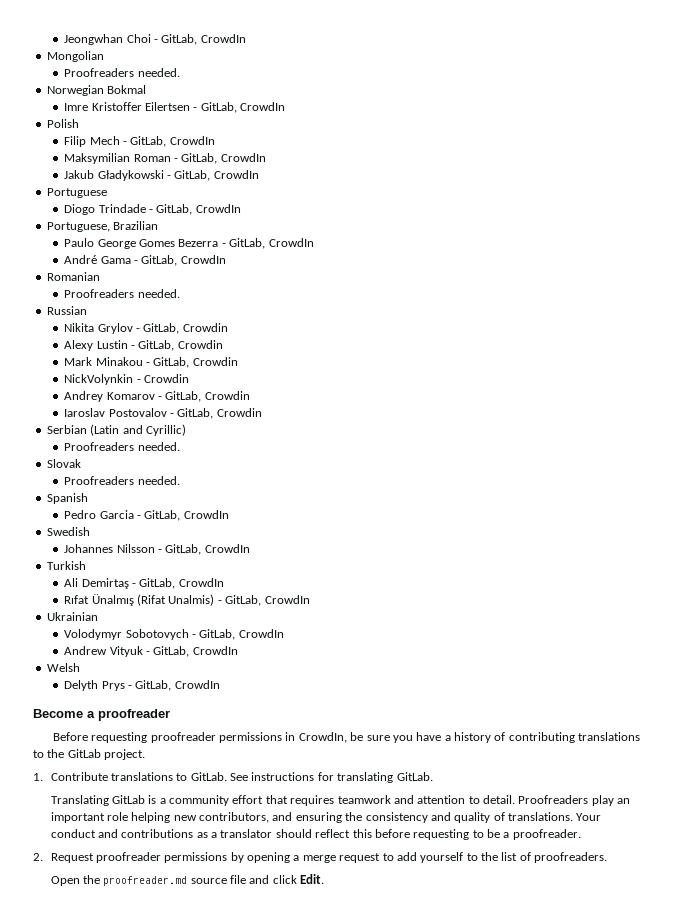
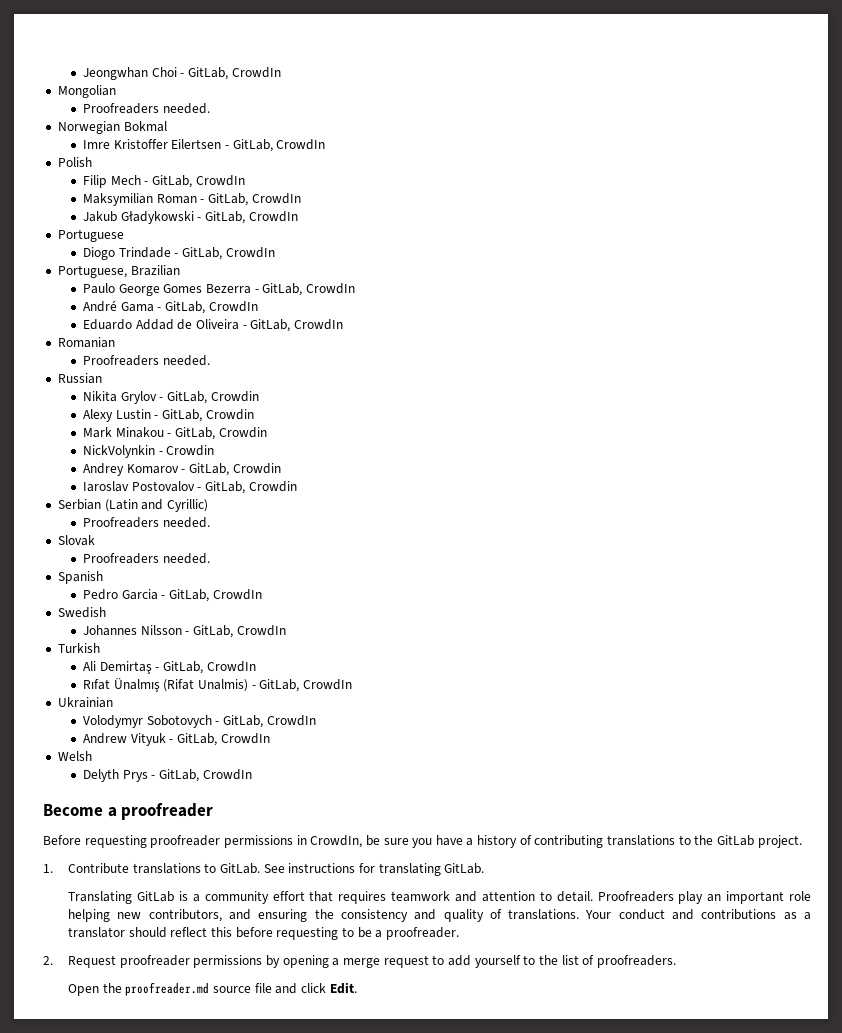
+ Eduardo Addad de Oliveira - GitLab, CrowdIn

